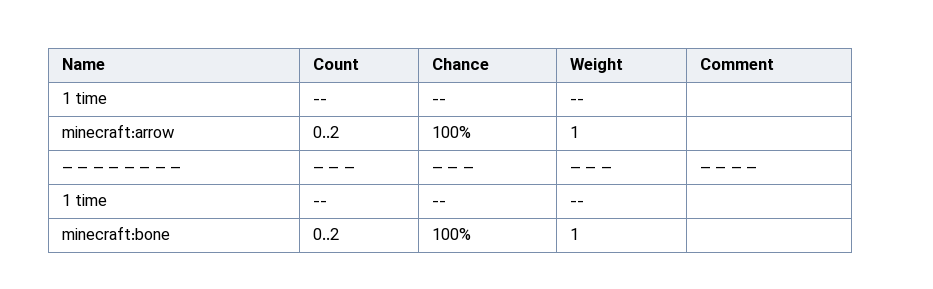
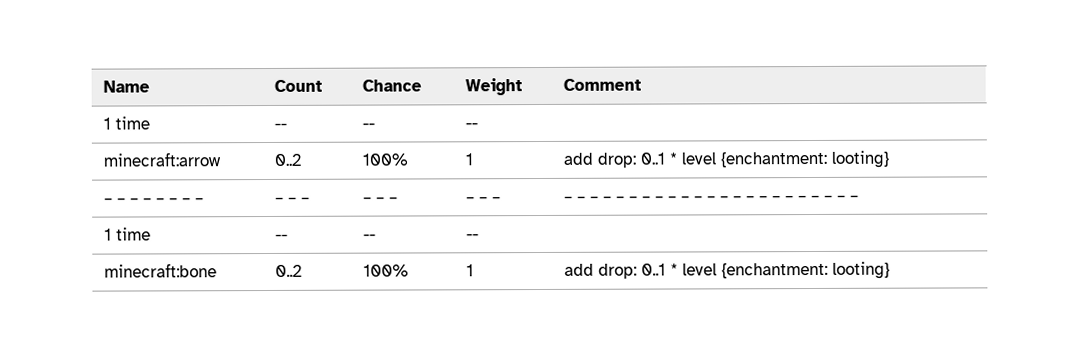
- minecraft:arrow | 0..2 | 100% | 1 |
+ minecraft:arrow | 0..2 | 100% | 1 | add drop: 0..1 * level {enchantment: looting}
- – – – – – – – – | – – – | – – – | – – – | – – – –
+ – – – – – – – – | – – – | – – – | – – – | – – – – – – – – – – – – – – – – – – – – – – –
- minecraft:bone | 0..2 | 100% | 1 |
+ minecraft:bone | 0..2 | 100% | 1 | add drop: 0..1 * level {enchantment: looting}

